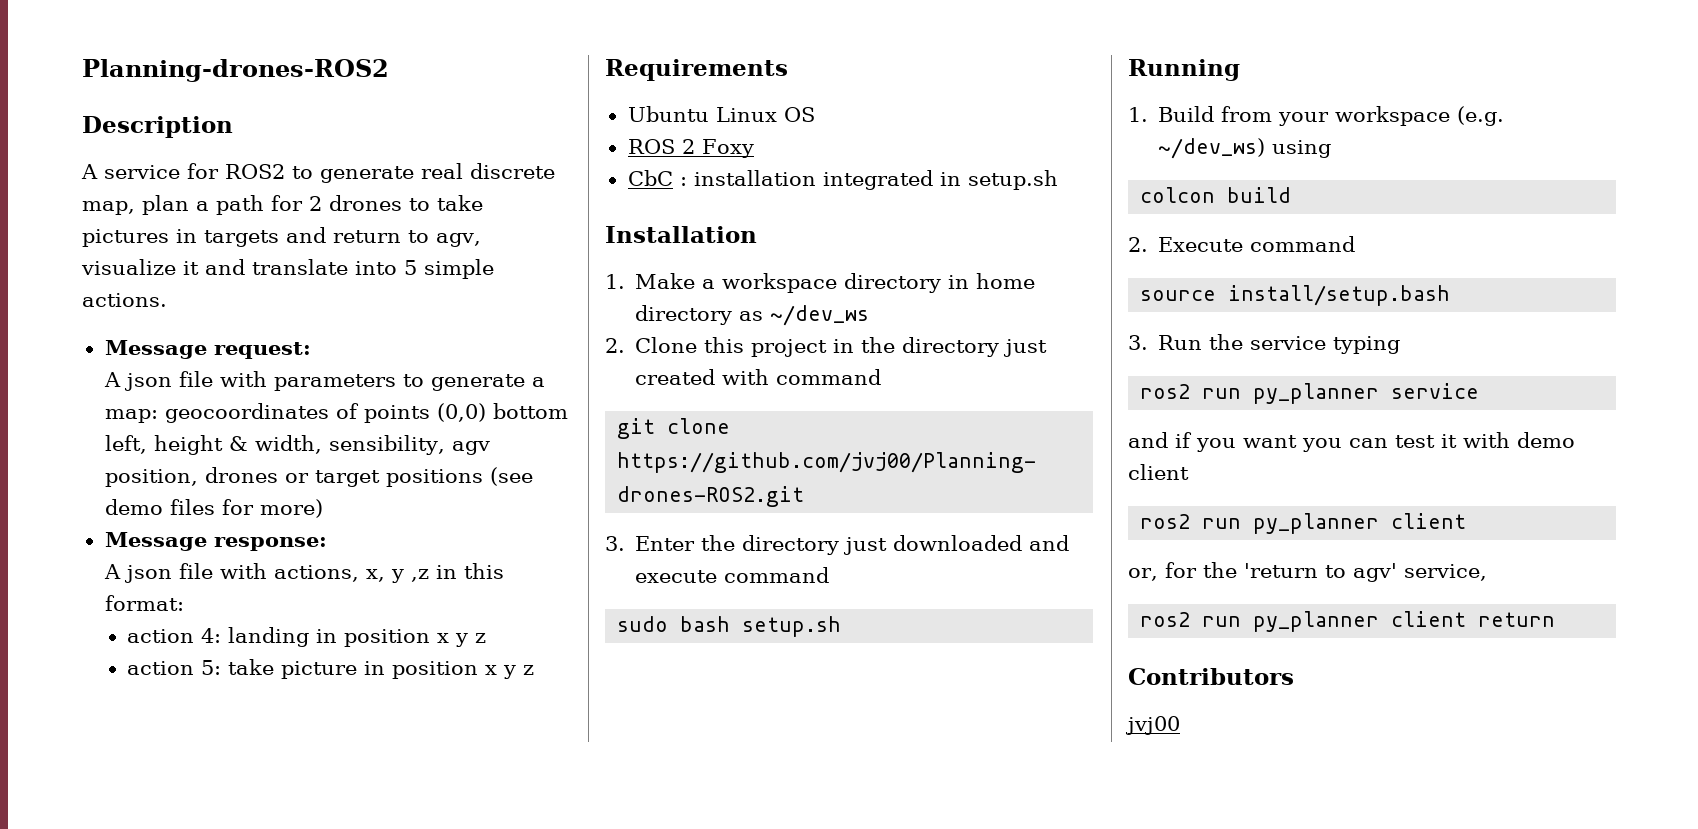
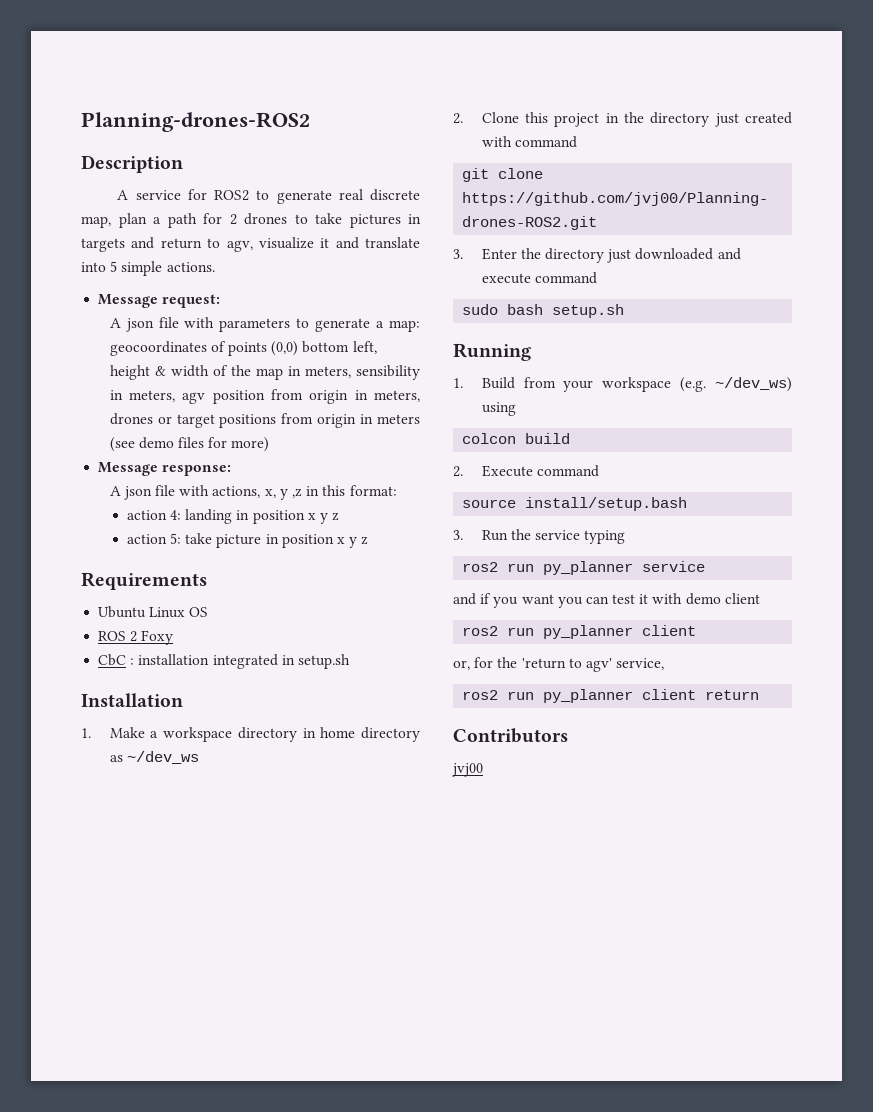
- A json file with parameters to generate a map: geocoordinates of points (0,0) bottom left, height & width, sensibility, agv position, drones or target positions (see demo files for more)
+ A json file with parameters to generate a map: geocoordinates of points (0,0) bottom left, height & width of the map in meters, sensibility in meters, agv position from origin in meters, drones or target positions from origin in meters (see demo files for more)

